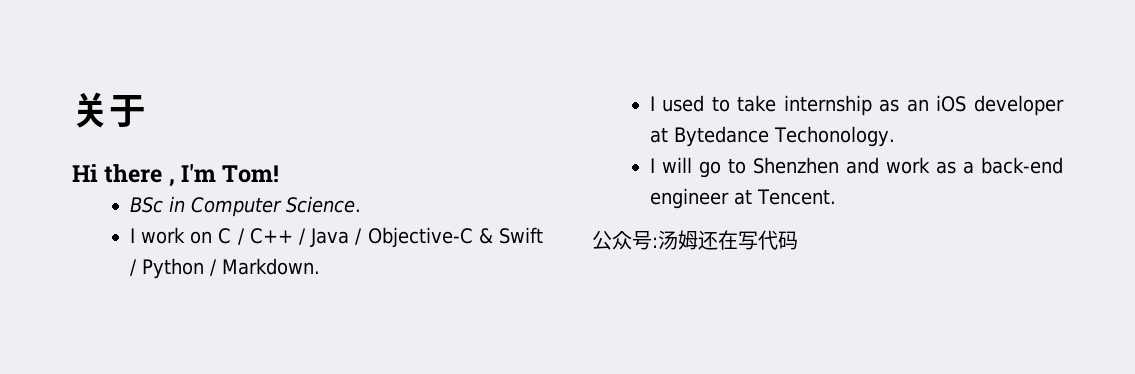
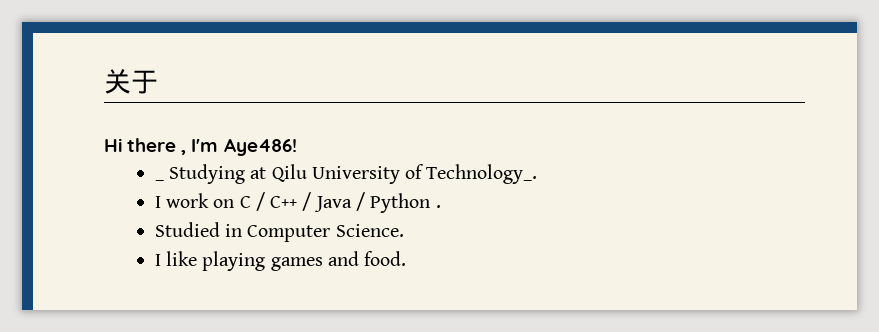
- Hi there , I'm Tom!
- BSc in Computer Science.
+ Hi there , I'm Aye486!
+ _ Studying at Qilu University of Technology_.
- I work on C / C++ / Java / Objective-C & Swift / Python / Markdown.
- I used to take internship as an iOS developer at Bytedance Techonology.
- I will go to Shenzhen and work as a back-end engineer at Tencent.
- 公众号:汤姆还在写代码
+ I work on C / C++ / Java / Python .
+ Studied in Computer Science.
+ I like playing games and food.

